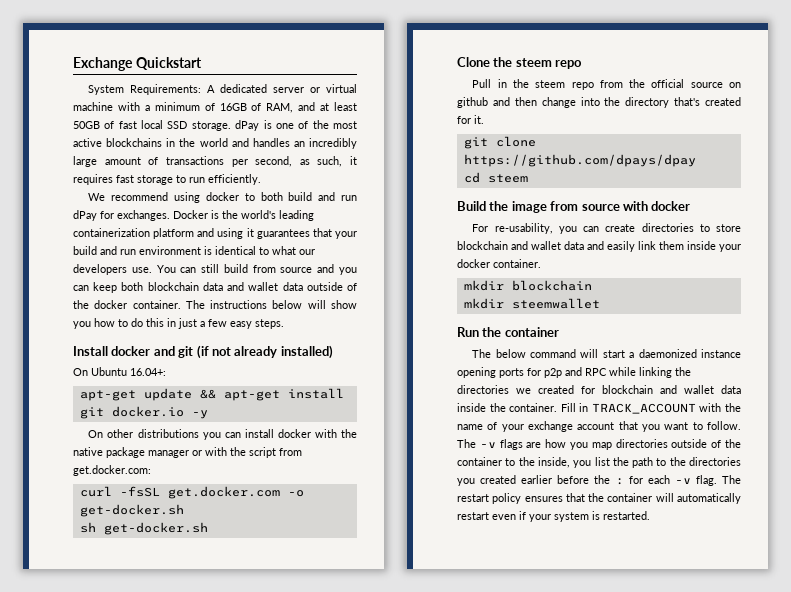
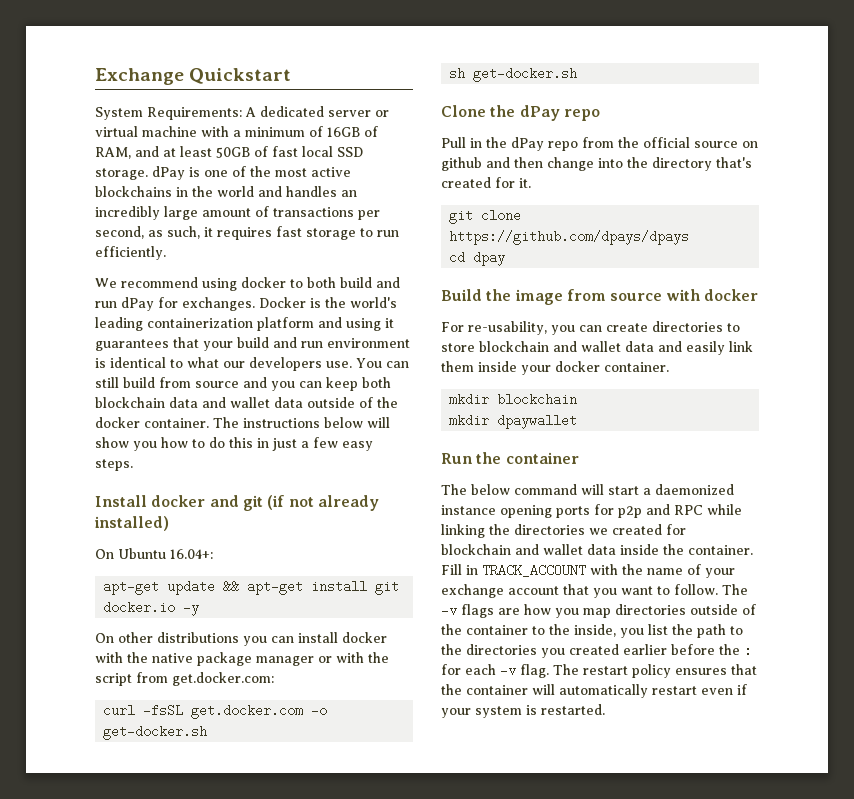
- Clone the steem repo
+ Clone the dPay repo
- Pull in the steem repo from the official source on github and then change into the directory that's created for it.
+ Pull in the dPay repo from the official source on github and then change into the directory that's created for it.
- git clone https://github.com/dpays/dpay
+ git clone https://github.com/dpays/dpays
- cd steem
+ cd dpay
- mkdir steemwallet
+ mkdir dpaywallet

